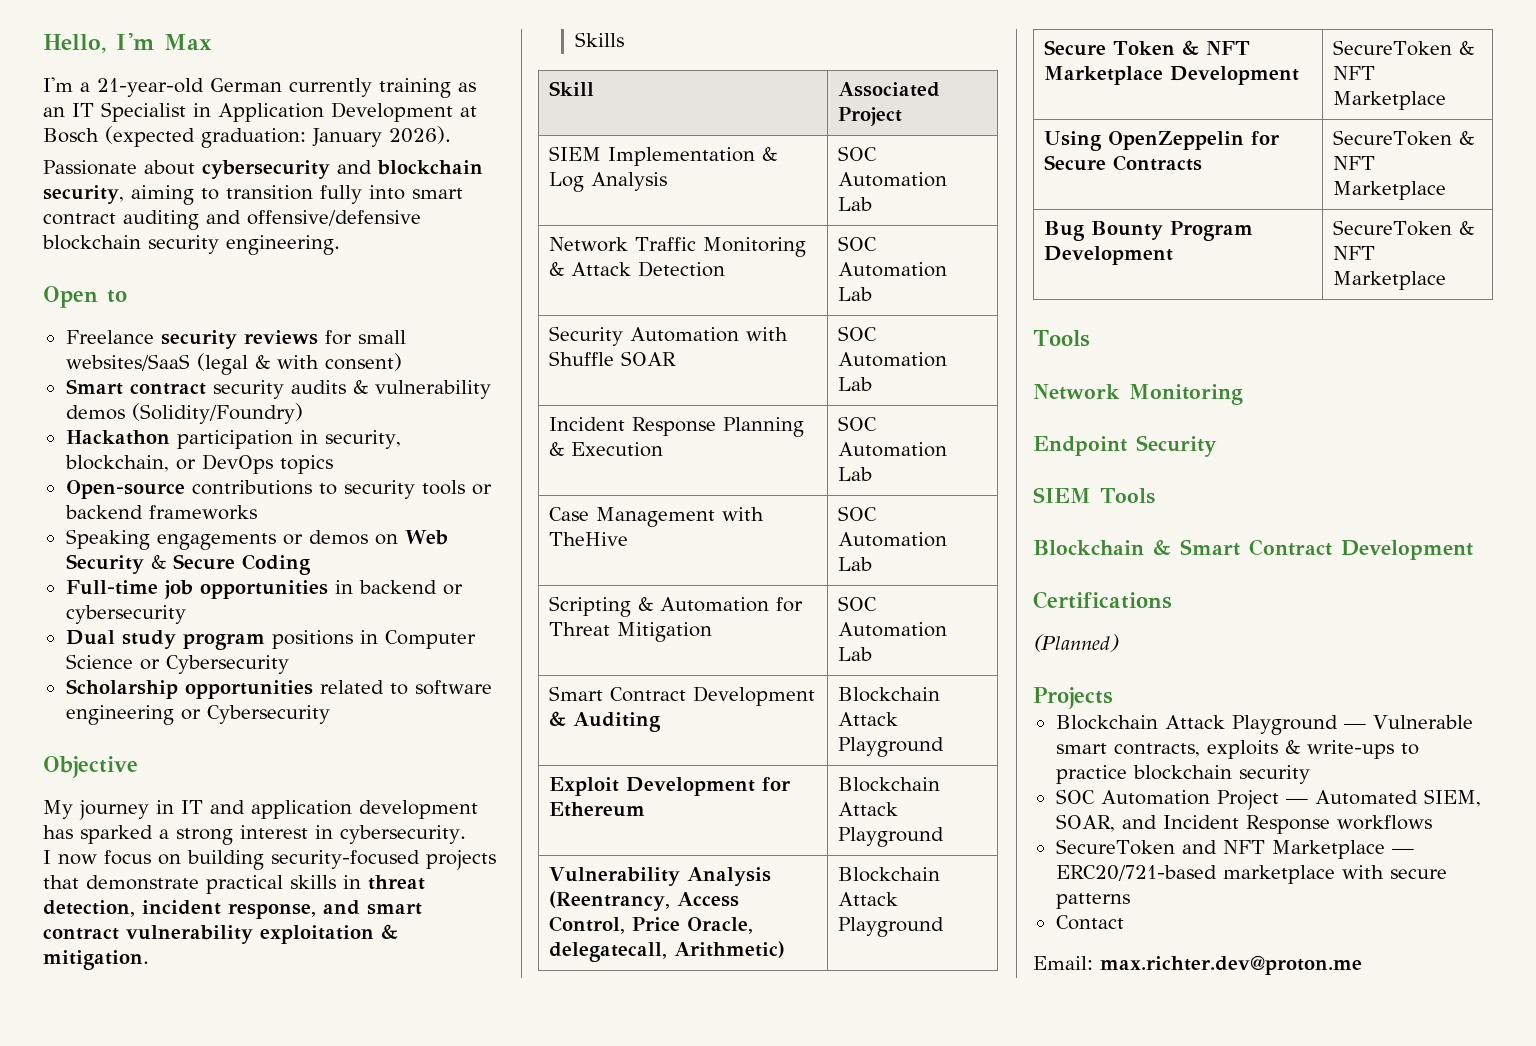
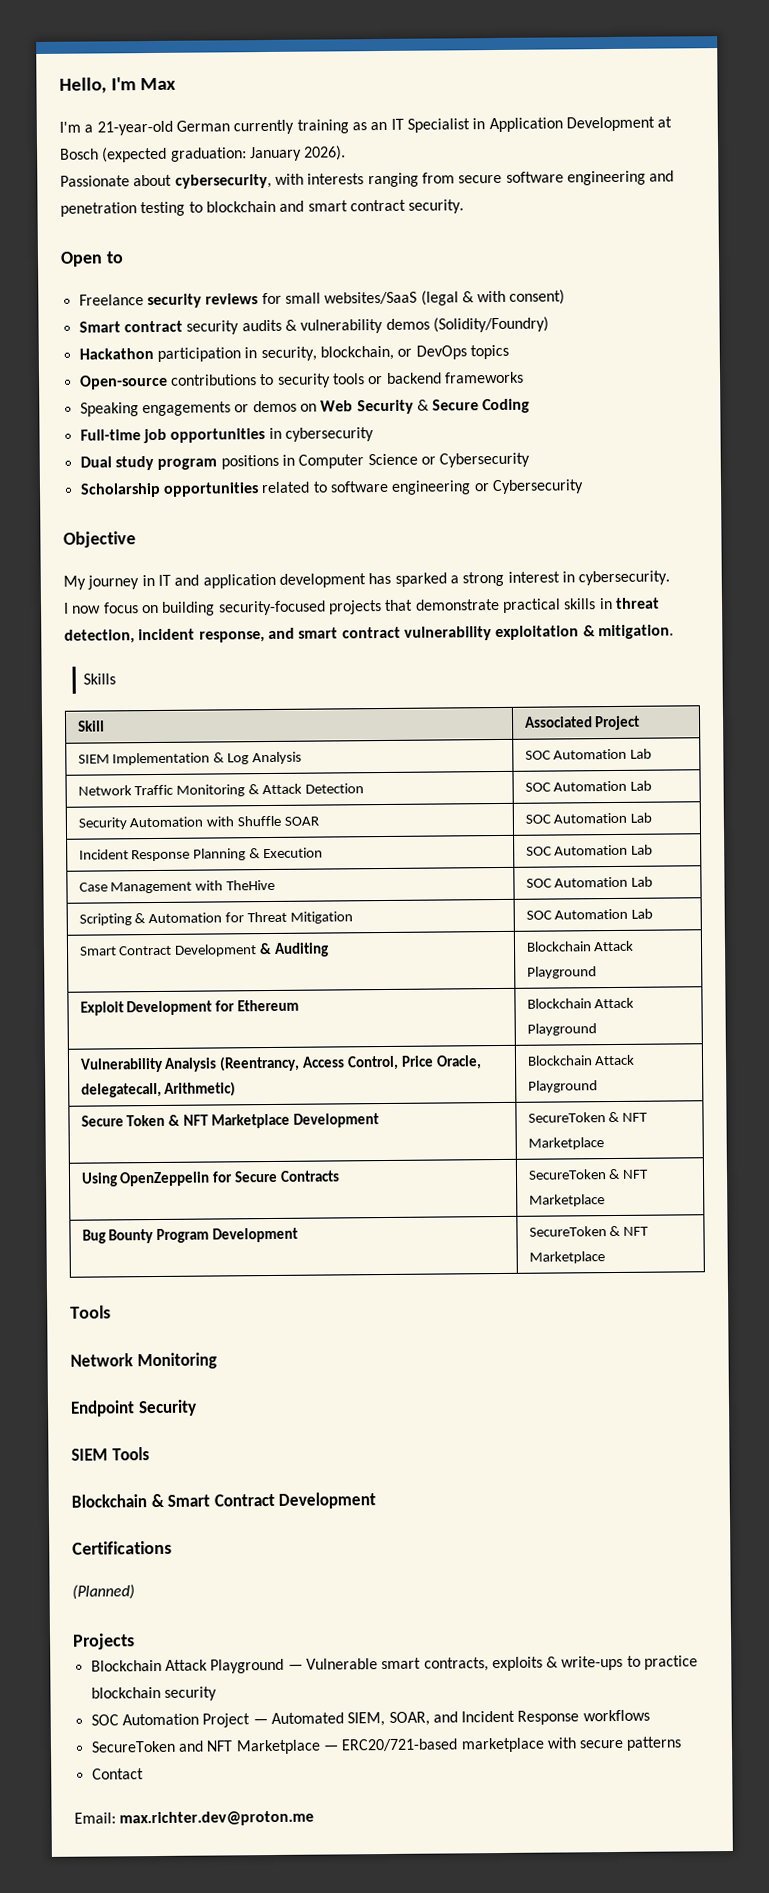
- Passionate about cybersecurity and blockchain security, aiming to transition fully into smart contract auditing and offensive/defensive blockchain security engineering.
+ Passionate about cybersecurity, with interests ranging from secure software engineering and penetration testing to blockchain and smart contract security.
- Full-time job opportunities in backend or cybersecurity
+ Full-time job opportunities in cybersecurity

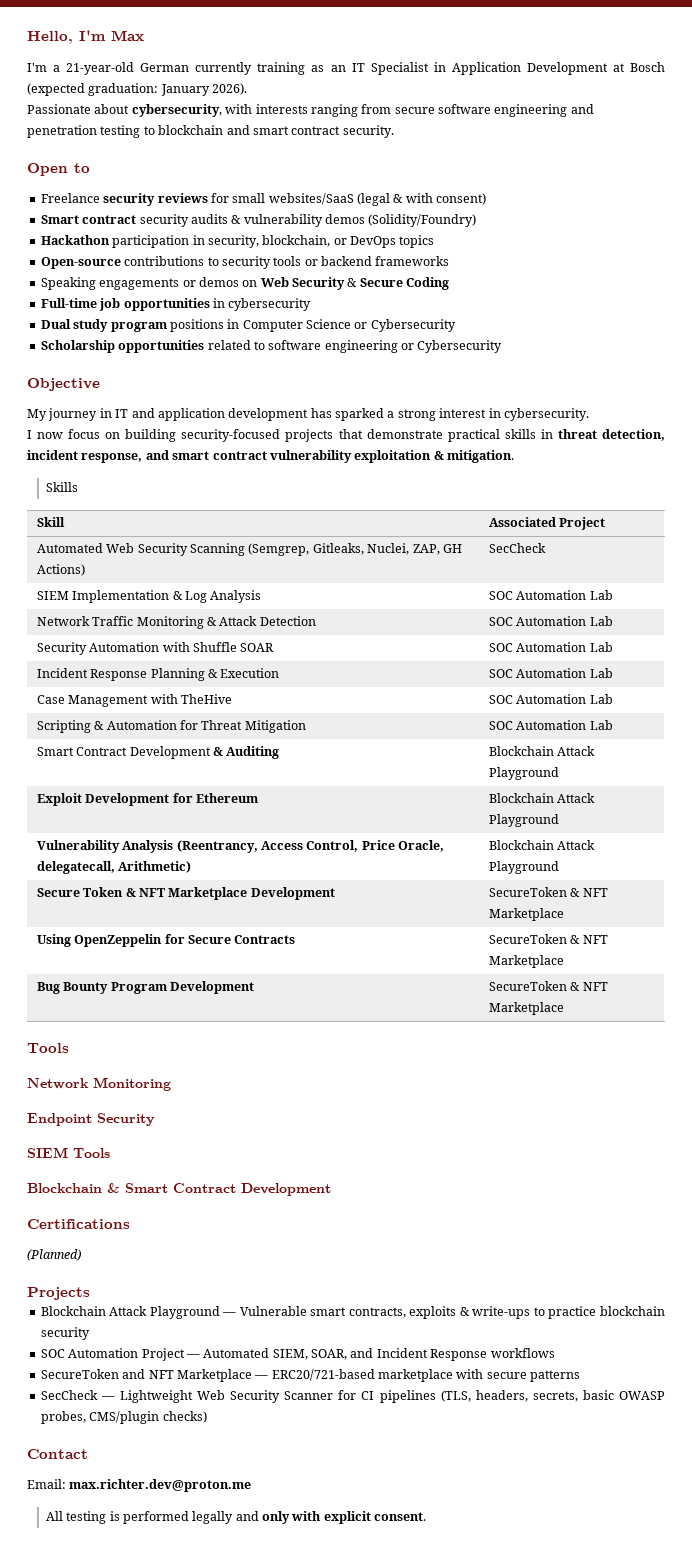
+ Automated Web Security Scanning (Semgrep, Gitleaks, Nuclei, ZAP, GH Actions) | SecCheck
+ SecCheck — Lightweight Web Security Scanner for CI pipelines (TLS, headers, secrets, basic OWASP probes, CMS/plugin checks)
  Contact
  Email: max.richter.dev@proton.me
+ All testing is performed legally and only with explicit consent.

